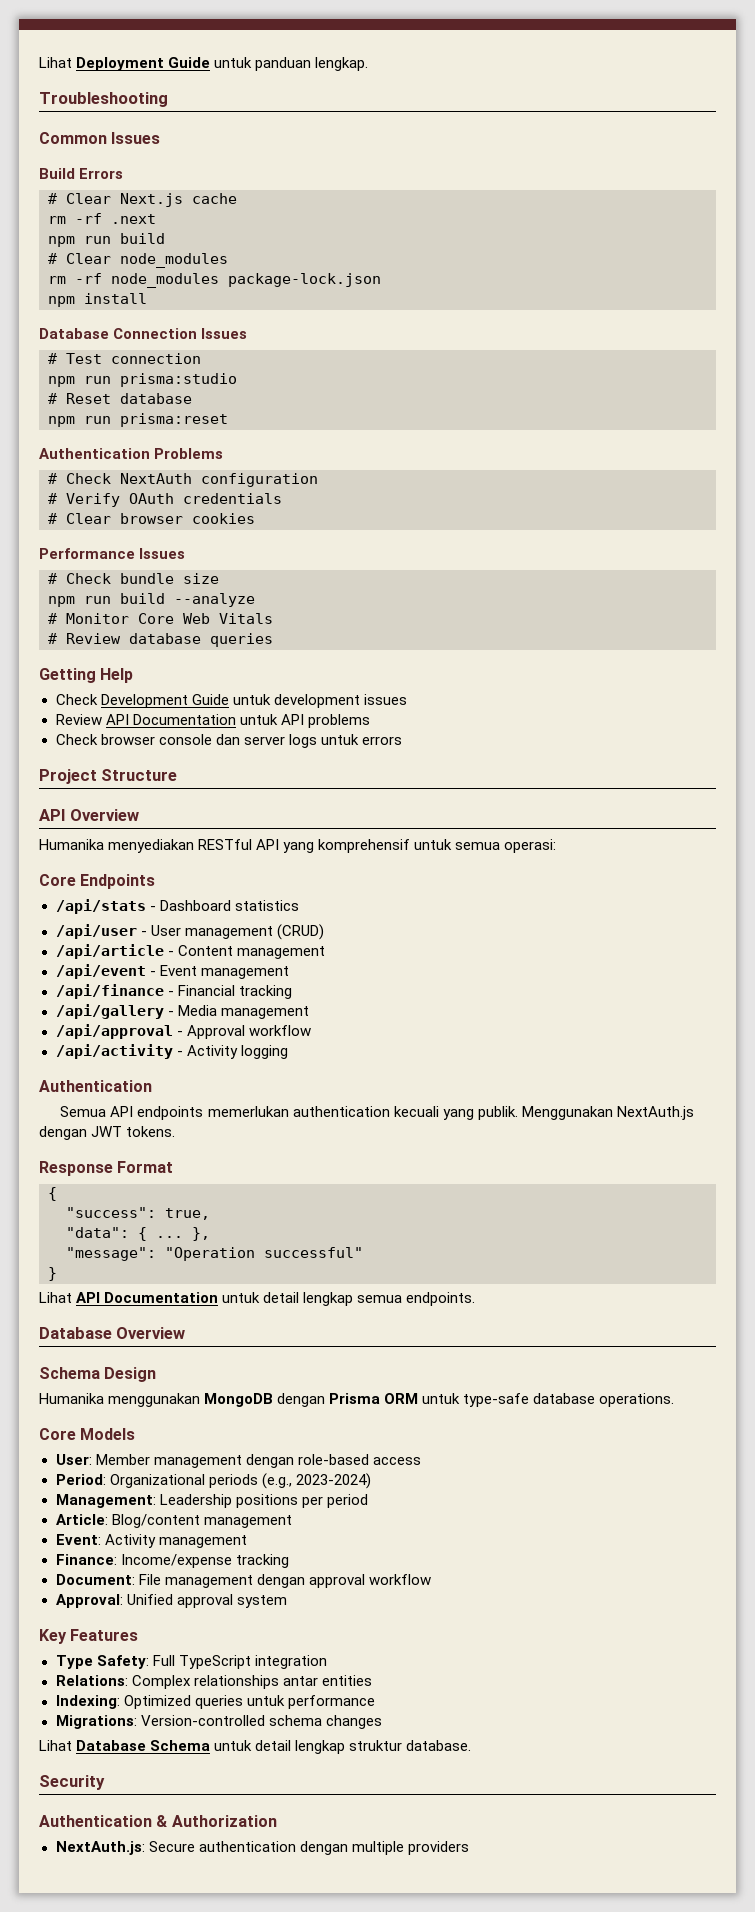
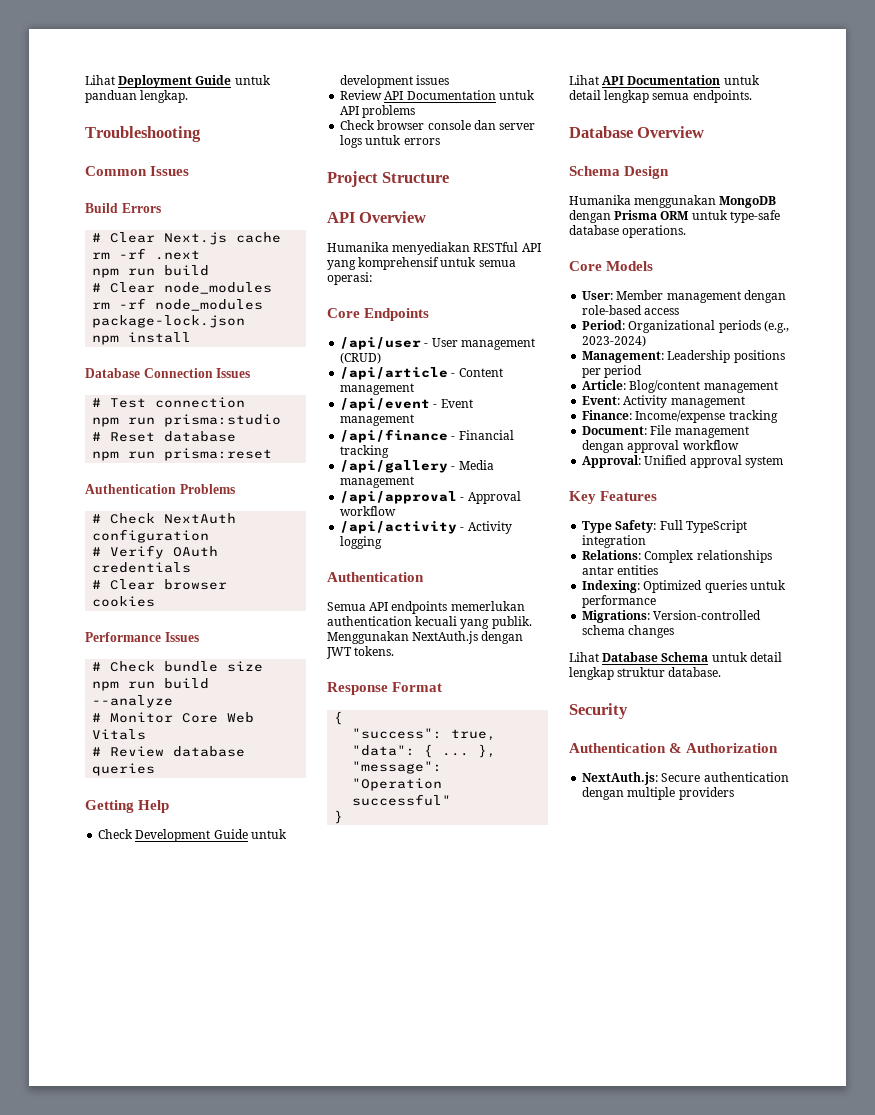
- /api/stats - Dashboard statistics

